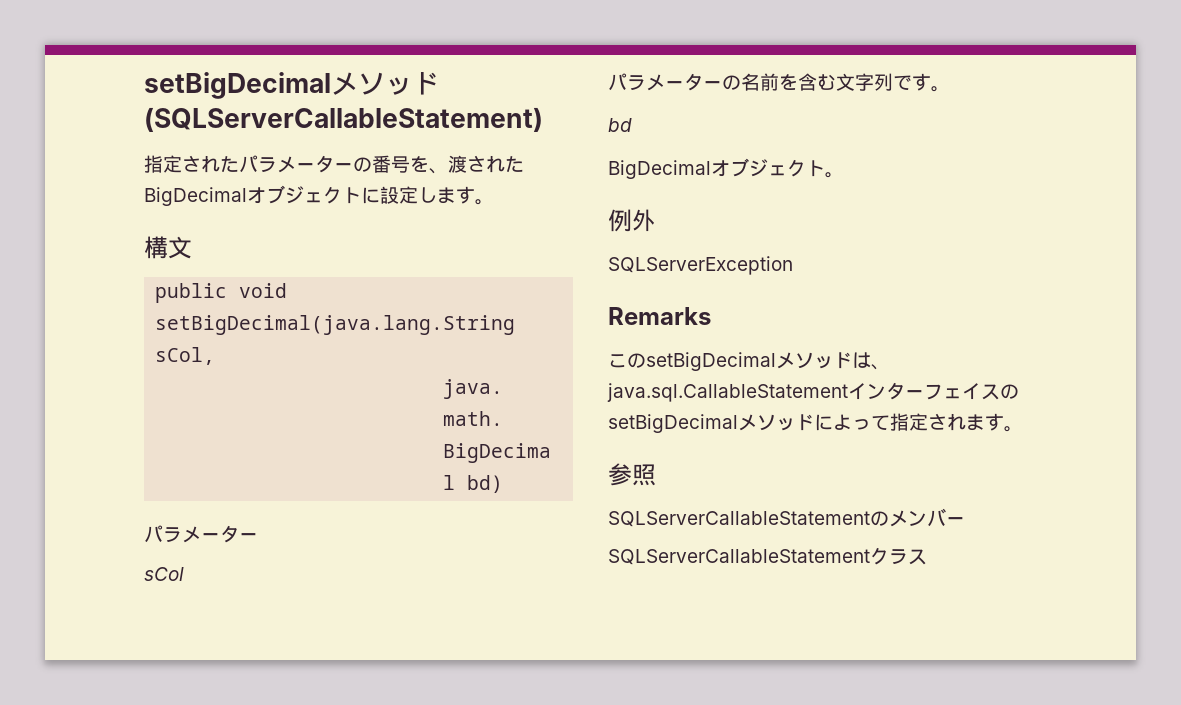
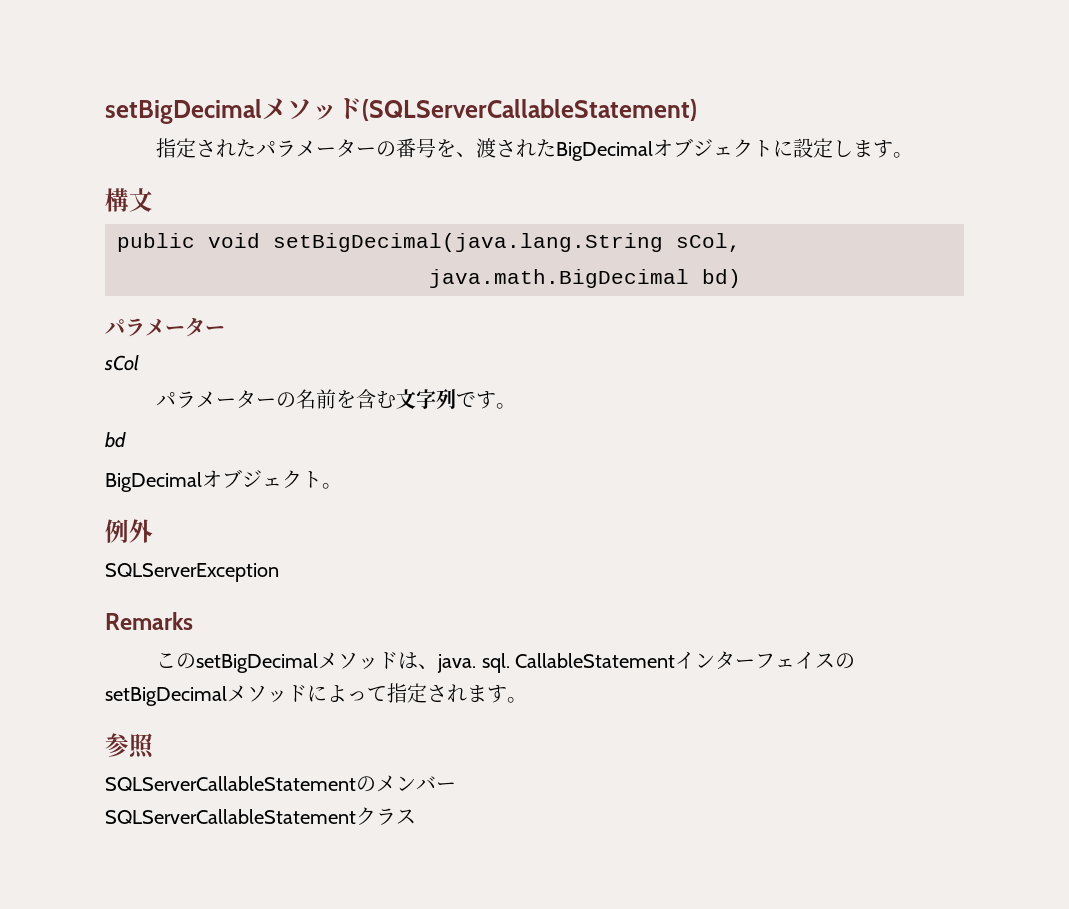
- このsetBigDecimalメソッドは、java.sql.CallableStatementインターフェイスのsetBigDecimalメソッドによって指定されます。
+ このsetBigDecimalメソッドは、java. sql. CallableStatementインターフェイスのsetBigDecimalメソッドによって指定されます。

